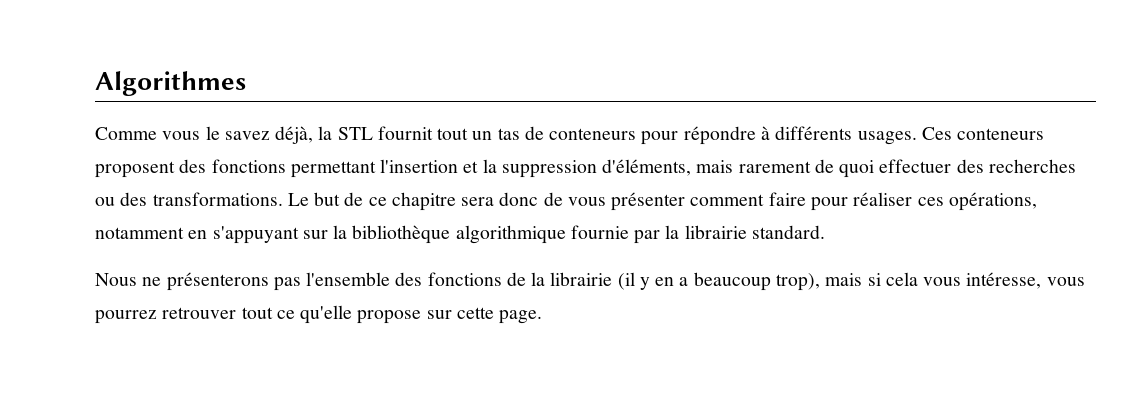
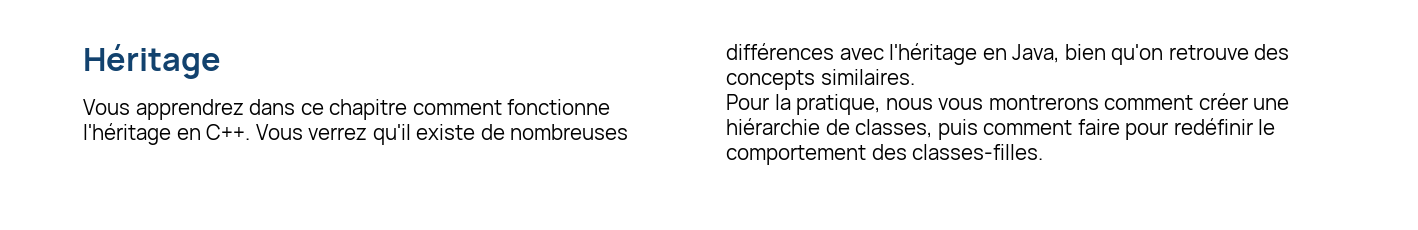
- Algorithmes
- Comme vous le savez déjà, la STL fournit tout un tas de conteneurs pour répondre à différents usages. Ces conteneurs proposent des fonctions permettant l'insertion et la suppression d'éléments, mais rarement de quoi effectuer des recherches ou des transformations. Le but de ce chapitre sera donc de vous présenter comment faire pour réaliser ces opérations, notamment en s'appuyant sur la bibliothèque algorithmique fournie par la librairie standard.
- Nous ne présenterons pas l'ensemble des fonctions de la librairie (il y en a beaucoup trop), mais si cela vous intéresse, vous pourrez retrouver tout ce qu'elle propose sur cette page.
+ Héritage
+ Vous apprendrez dans ce chapitre comment fonctionne l'héritage en C++. Vous verrez qu'il existe de nombreuses différences avec l'héritage en Java, bien qu'on retrouve des concepts similaires.
+ Pour la pratique, nous vous montrerons comment créer une hiérarchie de classes, puis comment faire pour redéfinir le comportement des classes-filles.

